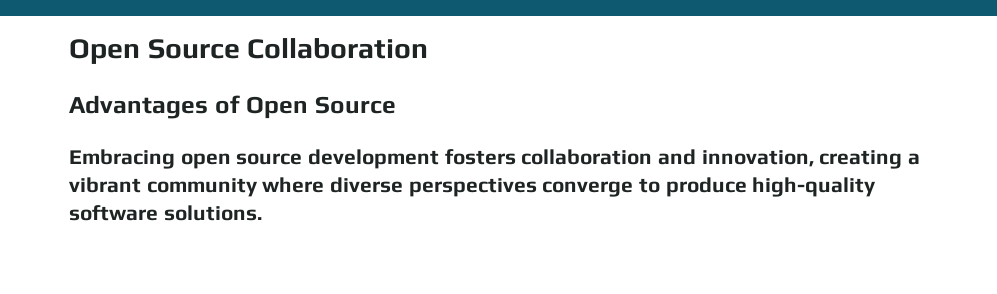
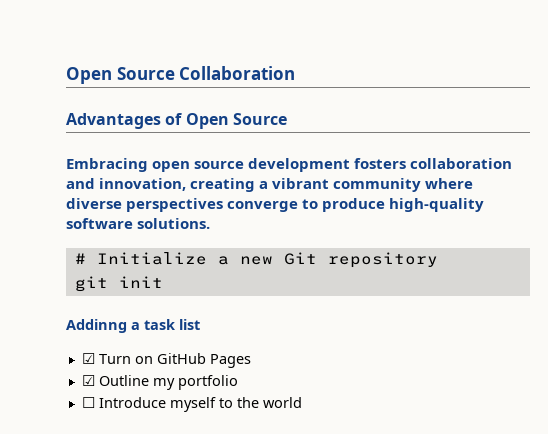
+ # Initialize a new Git repository
+ git init
+ Addinng a task list
+ ☑ Turn on GitHub Pages
+ ☑ Outline my portfolio
+ ☐ Introduce myself to the world

